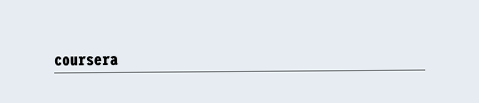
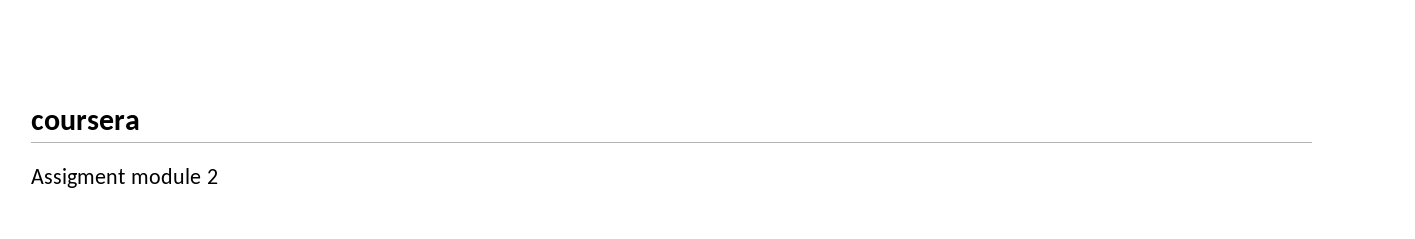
+ Assigment module 2

